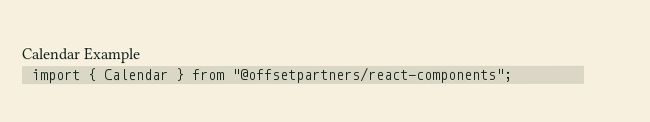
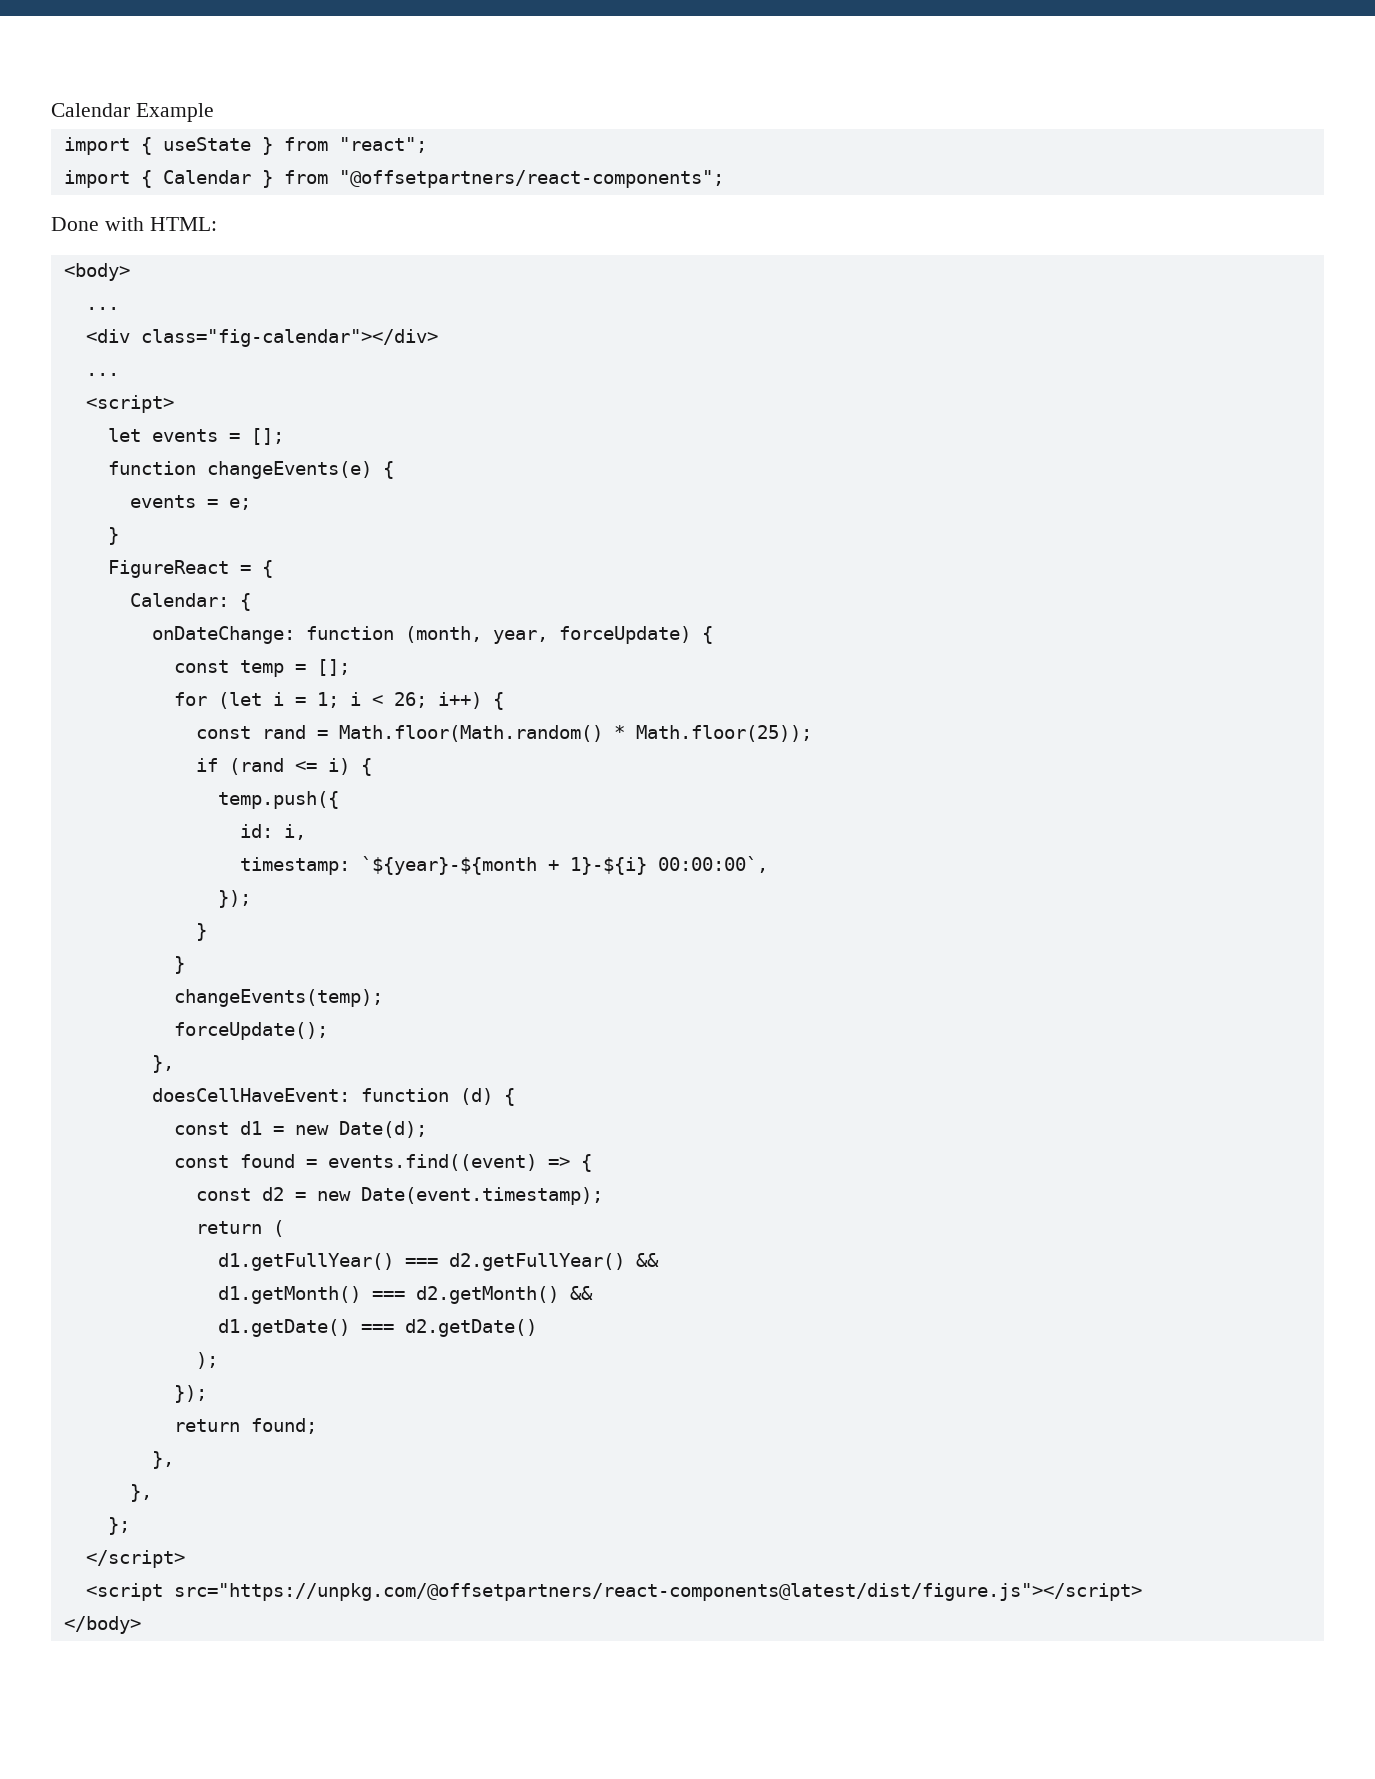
+ import { useState } from "react";
+ Done with HTML:
+ <body>
+ ...
+ <div class="fig-calendar"></div>
+ ...
+ <script>
+ let events = [];
+ function changeEvents(e) {
+ events = e;
+ }
+ FigureReact = {
+ Calendar: {
+ onDateChange: function (month, year, forceUpdate) {
+ const temp = [];
+ for (let i = 1; i < 26; i++) {
+ const rand = Math.floor(Math.random() * Math.floor(25));
+ if (rand <= i) {
+ temp.push({
+ id: i,
+ timestamp: `${year}-${month + 1}-${i} 00:00:00`,
+ });
+ }
+ }
+ changeEvents(temp);
+ forceUpdate();
+ },
+ doesCellHaveEvent: function (d) {
+ const d1 = new Date(d);
+ const found = events.find((event) => {
+ const d2 = new Date(event.timestamp);
+ return (
+ d1.getFullYear() === d2.getFullYear() &&
+ d1.getMonth() === d2.getMonth() &&
+ d1.getDate() === d2.getDate()
+ );
+ });
+ return found;
+ },
+ },
+ };
+ </script>
+ <script src="https://unpkg.com/@offsetpartners/react-components@latest/dist/figure.js"></script>
+ </body>

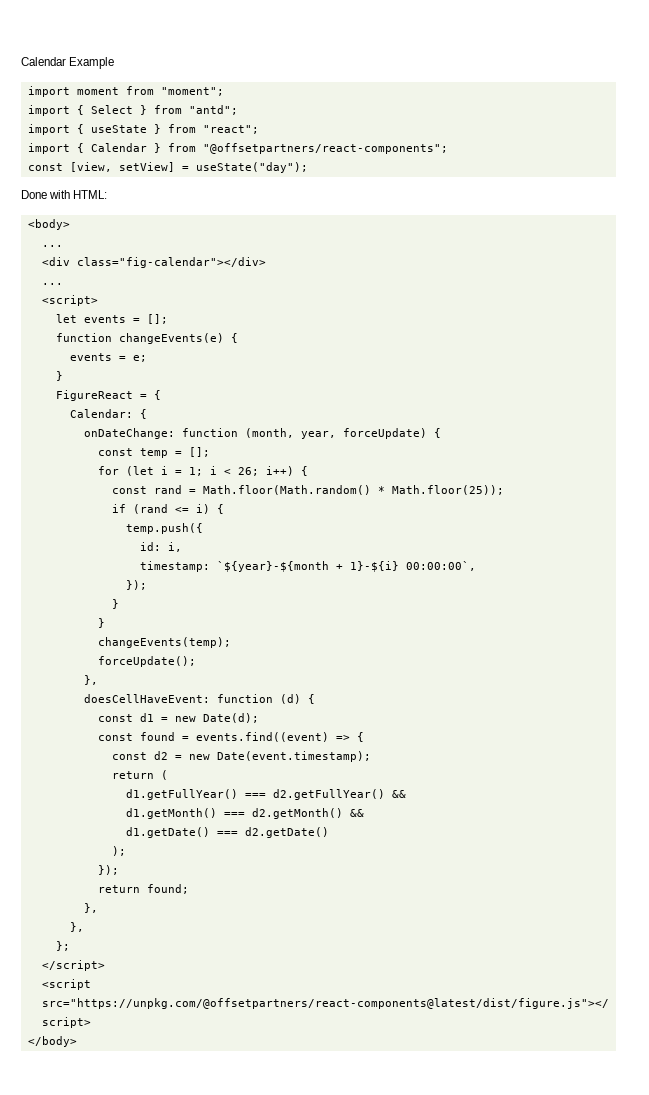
+ import moment from "moment";
+ import { Select } from "antd";
+ const [view, setView] = useState("day");

